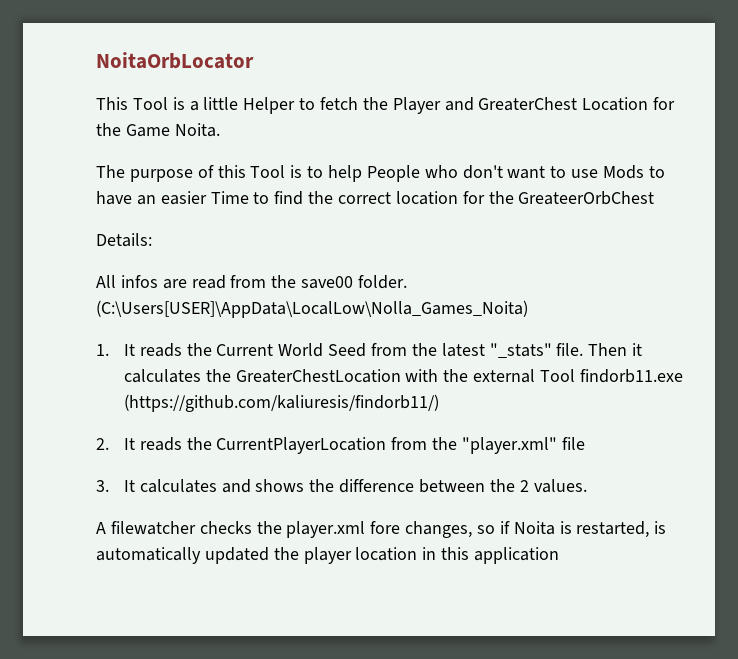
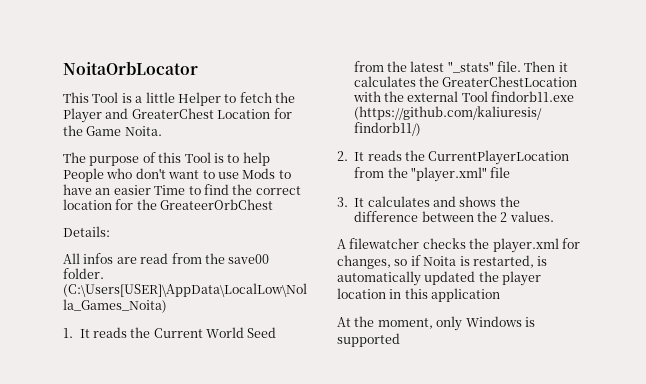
- A filewatcher checks the player.xml fore changes, so if Noita is restarted, is automatically updated the player location in this application
+ A filewatcher checks the player.xml for changes, so if Noita is restarted, is automatically updated the player location in this application
+ At the moment, only Windows is supported

